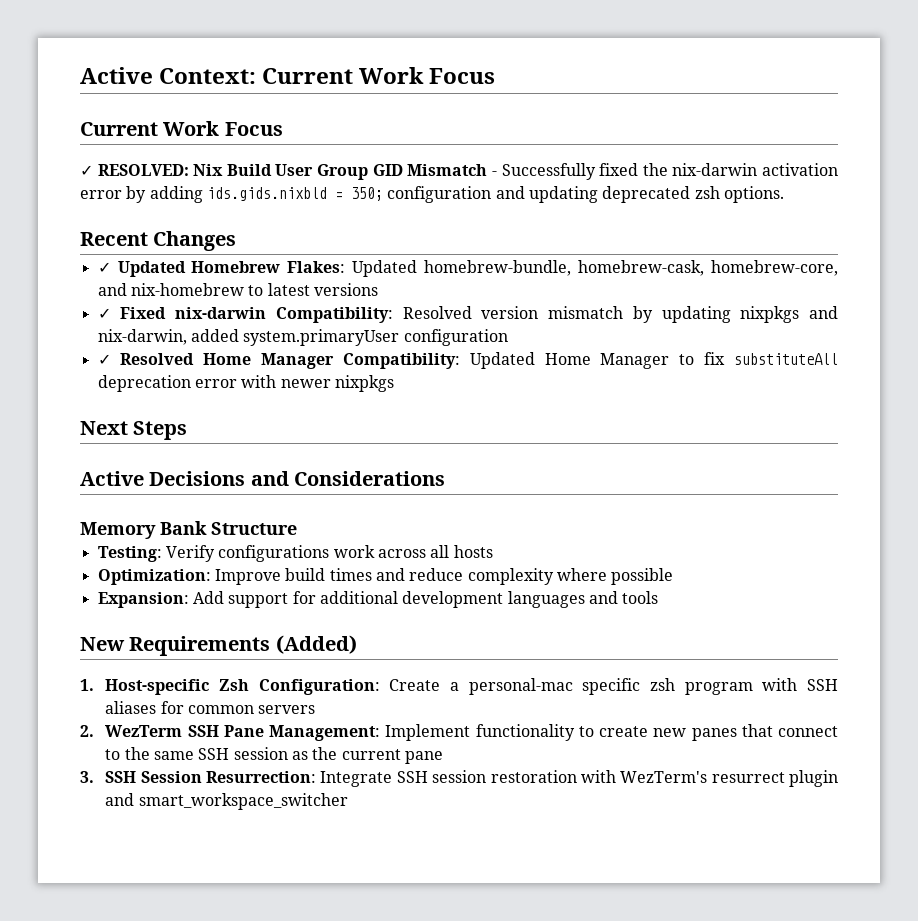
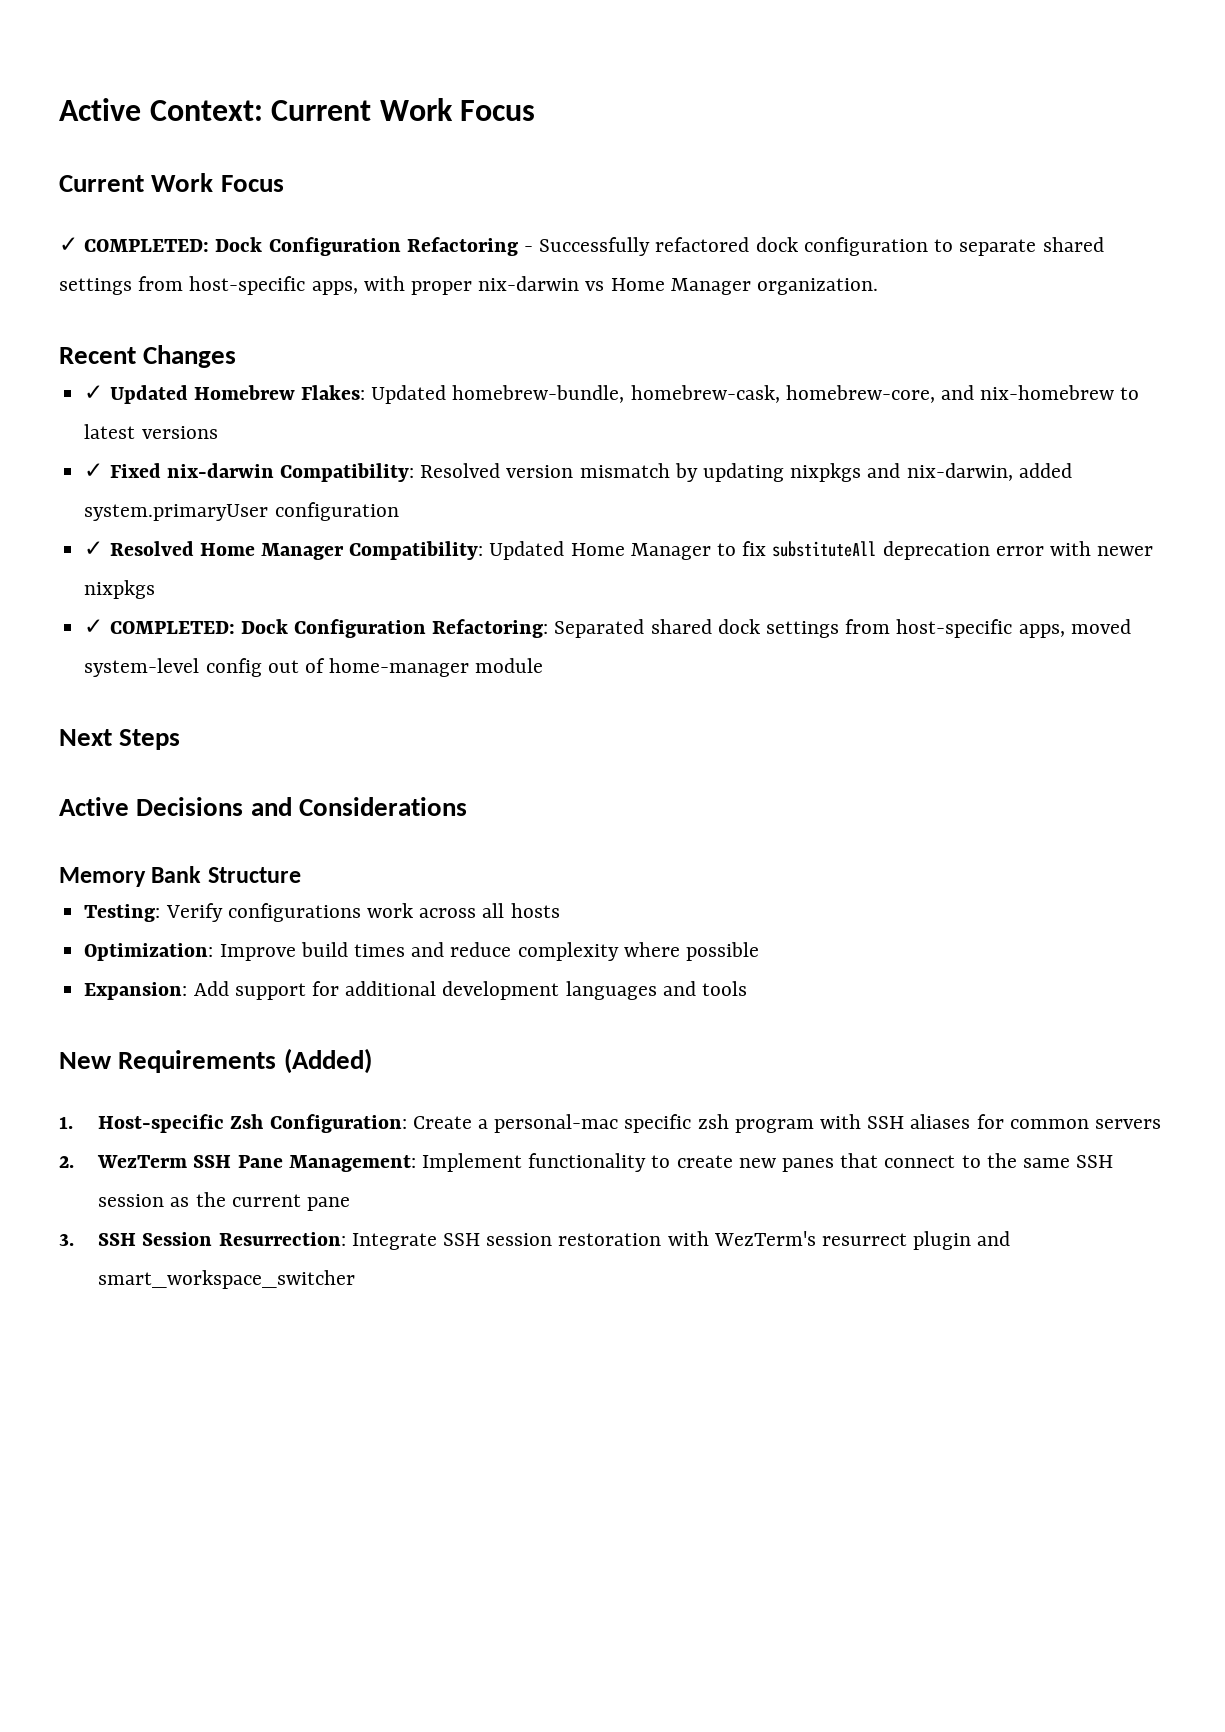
- ✓ RESOLVED: Nix Build User Group GID Mismatch - Successfully fixed the nix-darwin activation error by adding ids.gids.nixbld = 350; configuration and updating deprecated zsh options.
+ ✓ COMPLETED: Dock Configuration Refactoring - Successfully refactored dock configuration to separate shared settings from host-specific apps, with proper nix-darwin vs Home Manager organization.
+ ✓ COMPLETED: Dock Configuration Refactoring: Separated shared dock settings from host-specific apps, moved system-level config out of home-manager module

